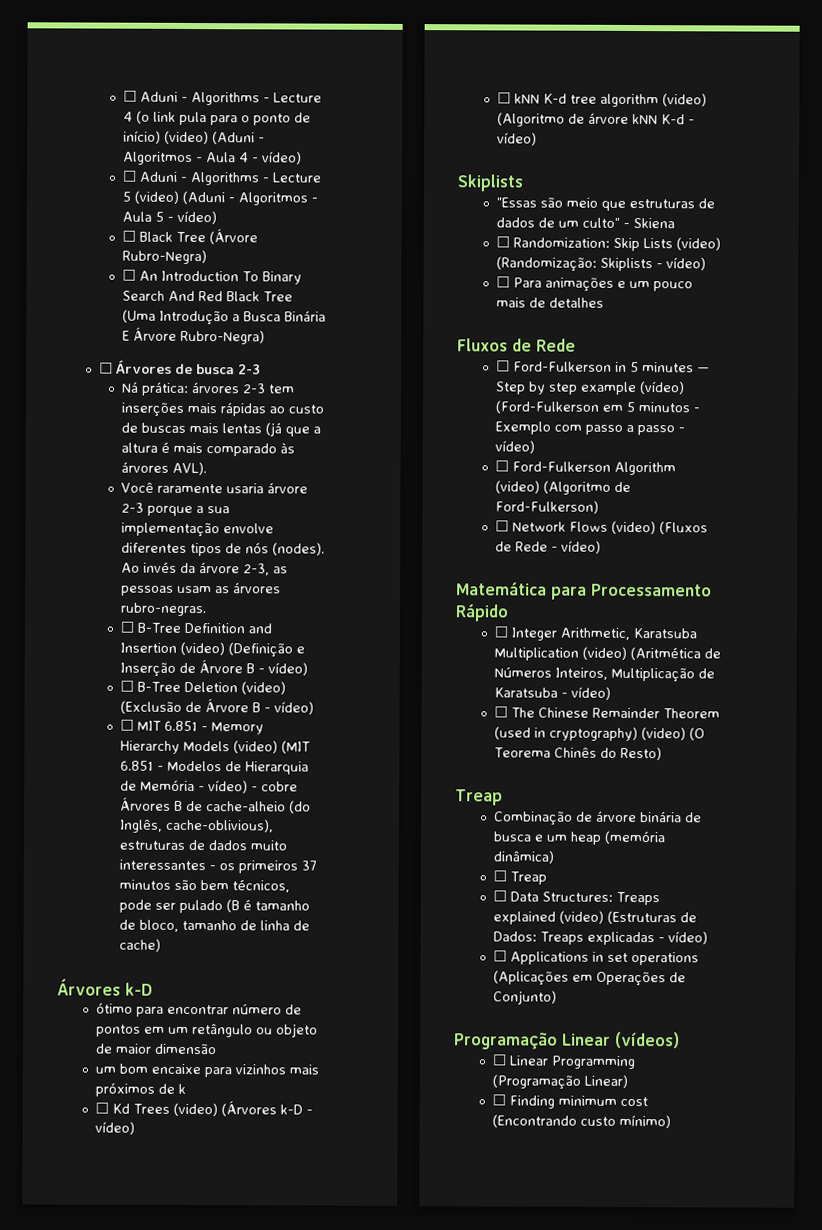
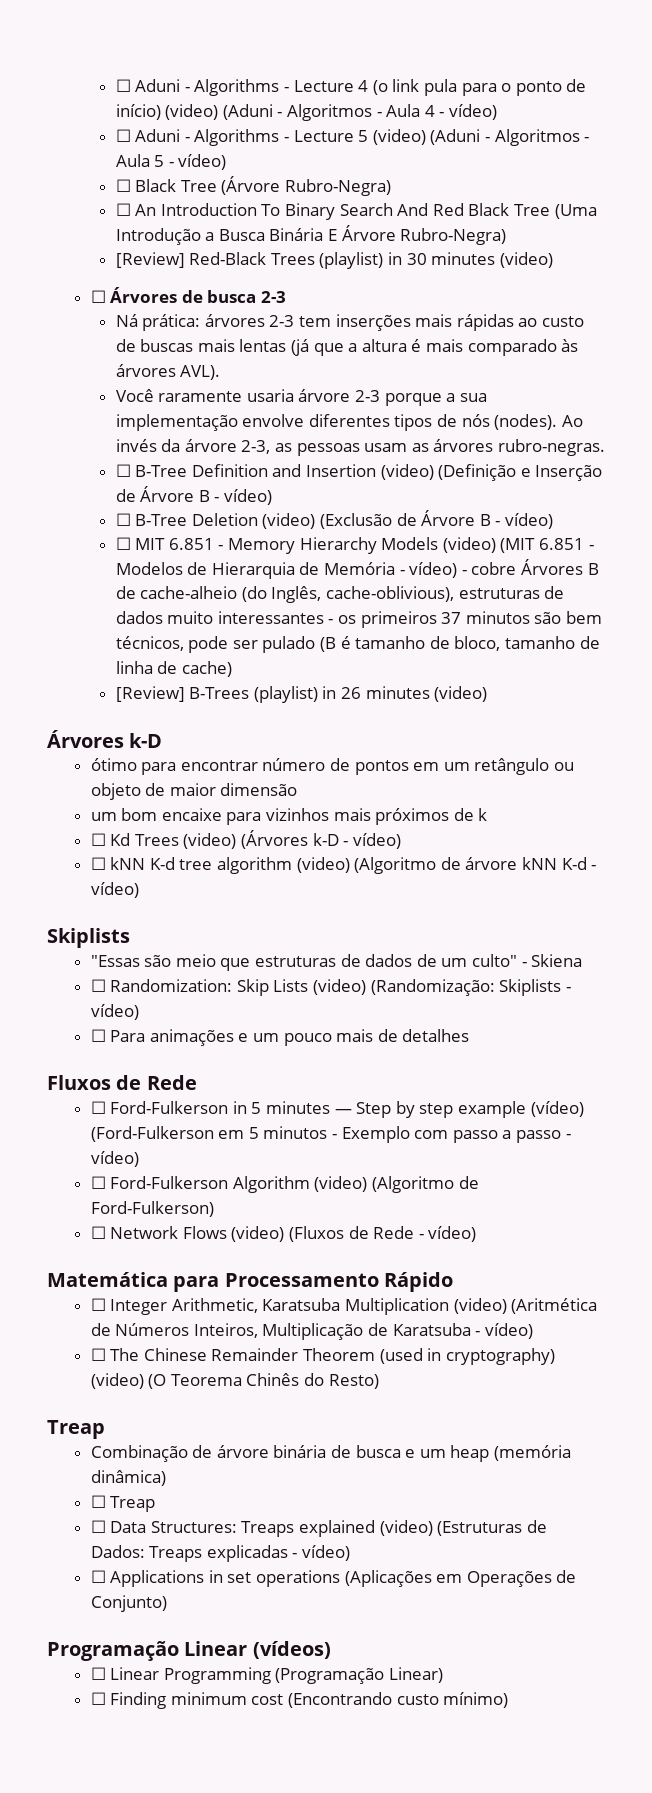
+ [Review] Red-Black Trees (playlist) in 30 minutes (video)
+ [Review] B-Trees (playlist) in 26 minutes (video)

